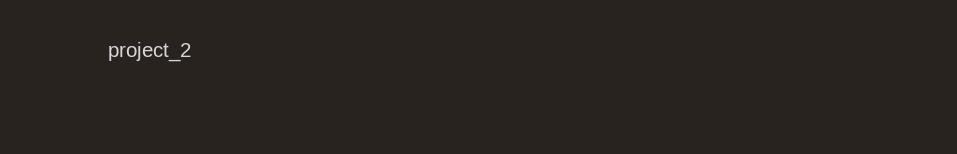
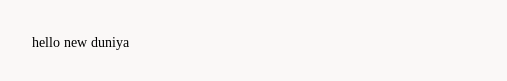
- project_2
+ hello new duniya

